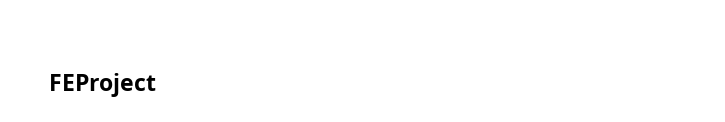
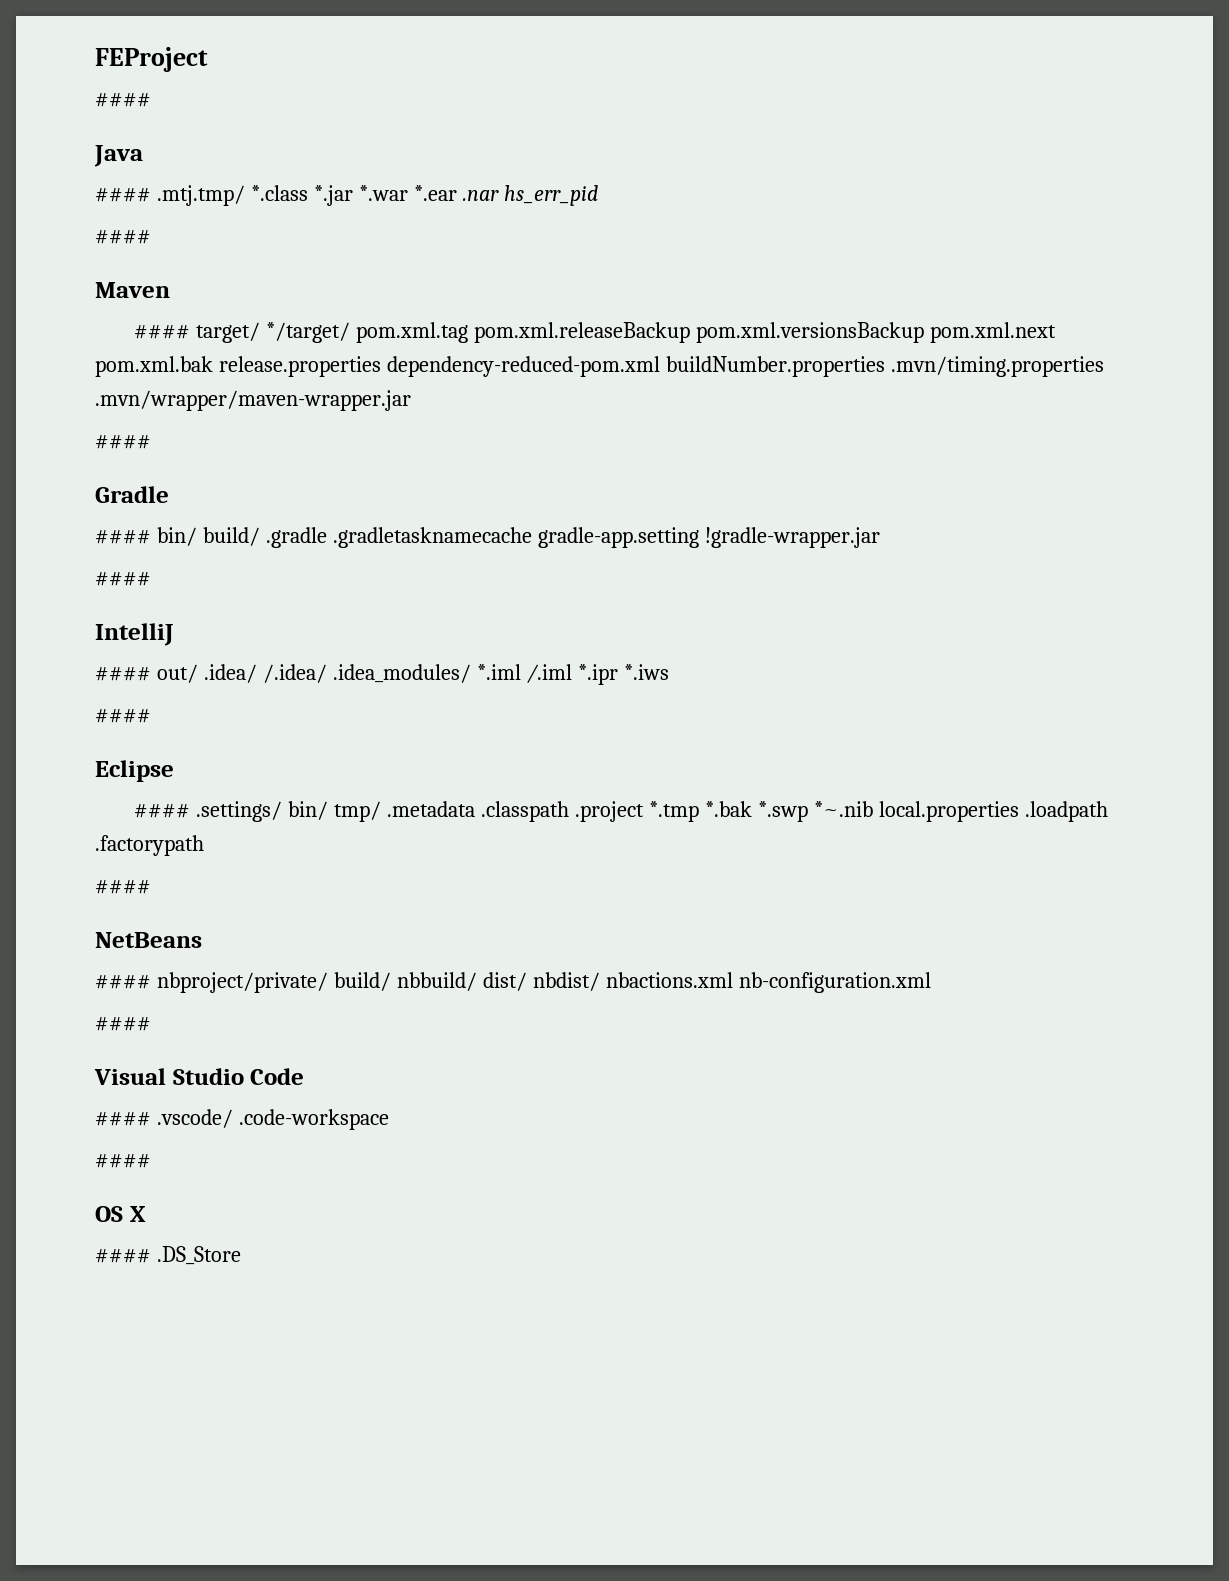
  FEProject
+ ####
+ Java
+ #### .mtj.tmp/ *.class *.jar *.war *.ear .nar hs_err_pid
+ ####
+ Maven
+ #### target/ */target/ pom.xml.tag pom.xml.releaseBackup pom.xml.versionsBackup pom.xml.next pom.xml.bak release.properties dependency-reduced-pom.xml buildNumber.properties .mvn/timing.properties .mvn/wrapper/maven-wrapper.jar
+ ####
+ Gradle
+ #### bin/ build/ .gradle .gradletasknamecache gradle-app.setting !gradle-wrapper.jar
+ ####
+ IntelliJ
+ #### out/ .idea/ /.idea/ .idea_modules/ *.iml /.iml *.ipr *.iws
+ ####
+ Eclipse
+ #### .settings/ bin/ tmp/ .metadata .classpath .project *.tmp *.bak *.swp *~.nib local.properties .loadpath .factorypath
+ ####
+ NetBeans
+ #### nbproject/private/ build/ nbbuild/ dist/ nbdist/ nbactions.xml nb-configuration.xml
+ ####
+ Visual Studio Code
+ #### .vscode/ .code-workspace
+ ####
+ OS X
+ #### .DS_Store

